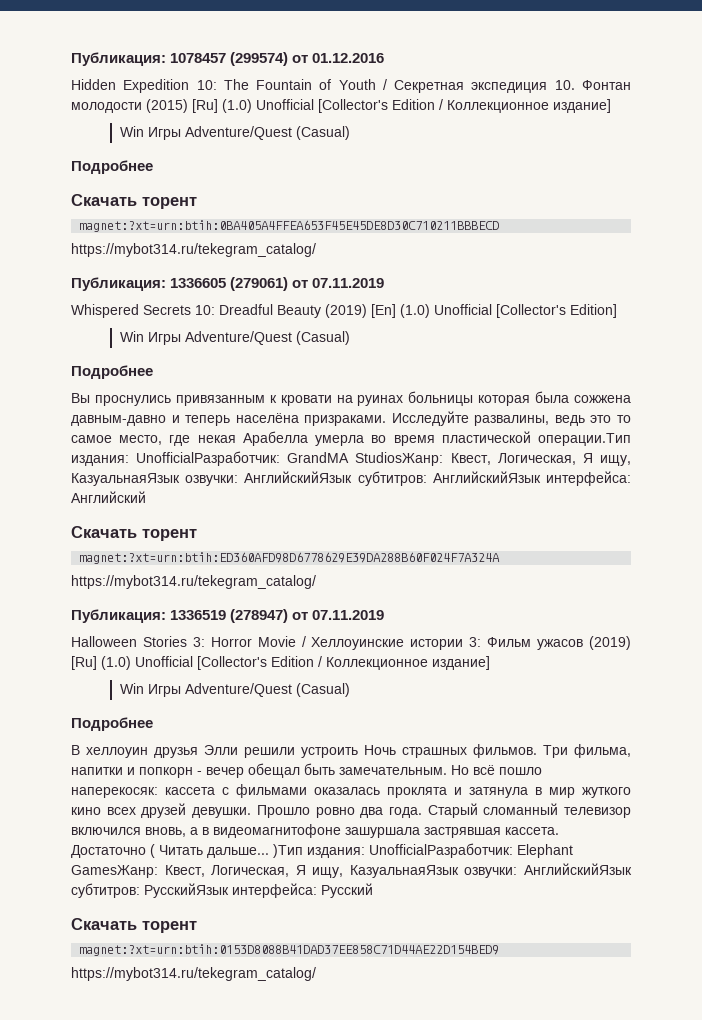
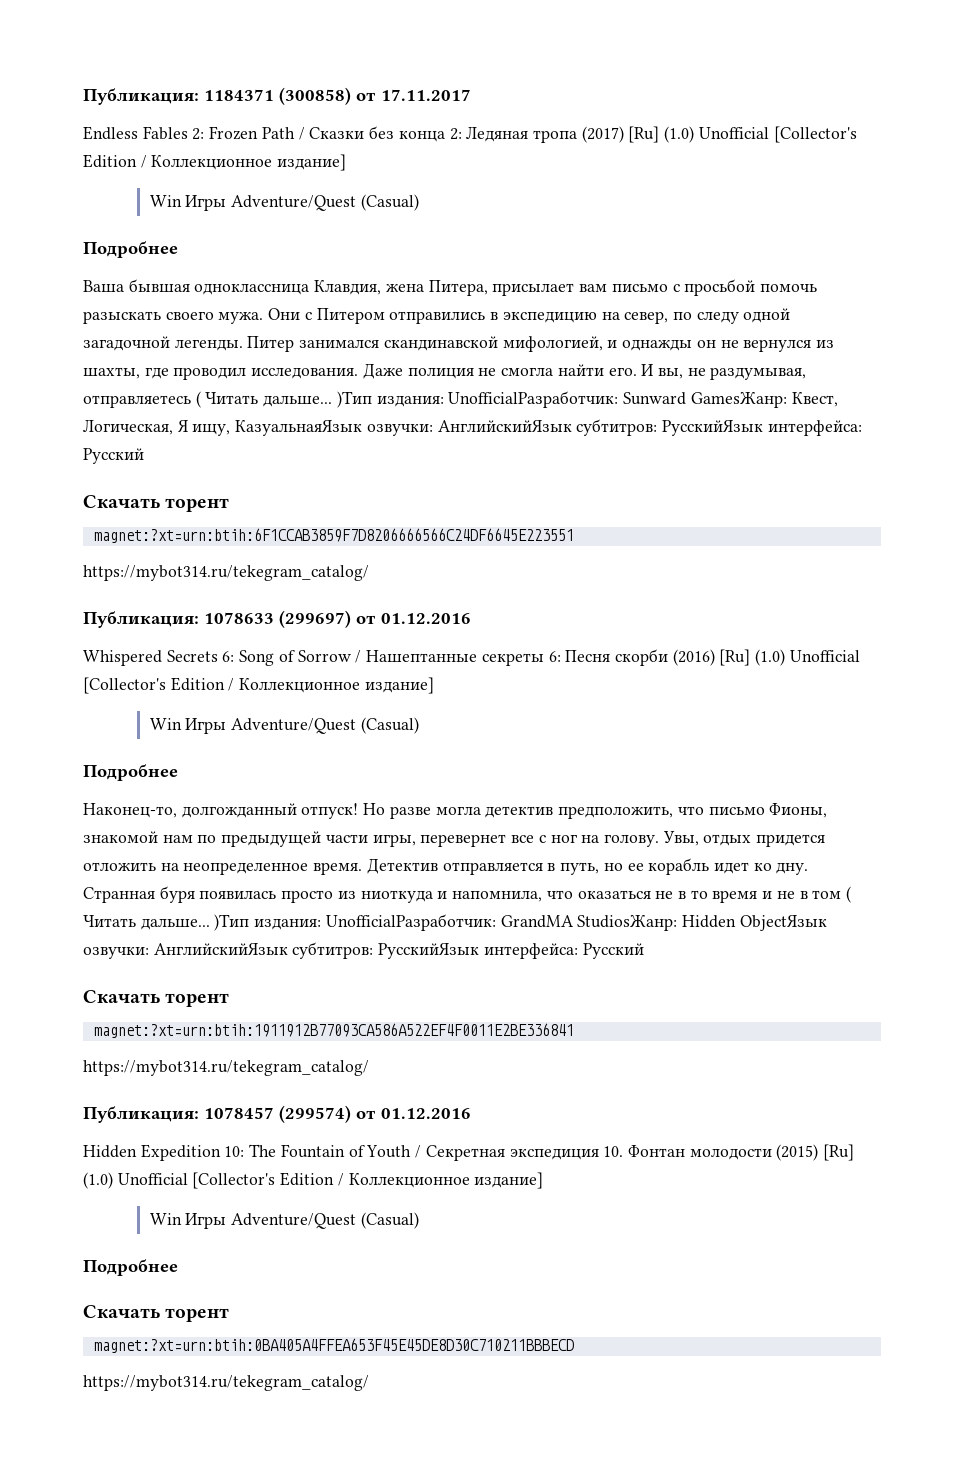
+ Публикация: 1184371 (300858) от 17.11.2017
+ Endless Fables 2: Frozen Path / Сказки без конца 2: Ледяная тропа (2017) [Ru] (1.0) Unofficial [Collector's Edition / Коллекционное издание]
+ Win Игры Adventure/Quest (Casual)
+ Подробнее
+ Ваша бывшая одноклассница Клавдия, жена Питера, присылает вам письмо с просьбой помочь разыскать своего мужа. Они с Питером отправились в экспедицию на север, по следу одной загадочной легенды. Питер занимался скандинавской мифологией, и однажды он не вернулся из шахты, где проводил исследования. Даже полиция не смогла найти его. И вы, не раздумывая, отправляетесь ( Читать дальше... )Тип издания: UnofficialРазработчик: Sunward GamesЖанр: Квест, Логическая, Я ищу, КазуальнаяЯзык озвучки: АнглийскийЯзык субтитров: РусскийЯзык интерфейса: Русский
+ Скачать торент
+ magnet:?xt=urn:btih:6F1CCAB3859F7D8206666566C24DF6645E223551
+ https://mybot314.ru/tekegram_catalog/
+ Публикация: 1078633 (299697) от 01.12.2016
+ Whispered Secrets 6: Song of Sorrow / Нашептанные секреты 6: Песня скорби (2016) [Ru] (1.0) Unofficial [Collector's Edition / Коллекционное издание]
+ Win Игры Adventure/Quest (Casual)
+ Подробнее
+ Наконец-то, долгожданный отпуск! Но разве могла детектив предположить, что письмо Фионы, знакомой нам по предыдущей части игры, перевернет все с ног на голову. Увы, отдых придется отложить на неопределенное время. Детектив отправляется в путь, но ее корабль идет ко дну. Странная буря появилась просто из ниоткуда и напомнила, что оказаться не в то время и не в том ( Читать дальше... )Тип издания: UnofficialРазработчик: GrandMA StudiosЖанр: Hidden ObjectЯзык озвучки: АнглийскийЯзык субтитров: РусскийЯзык интерфейса: Русский
+ Скачать торент
+ magnet:?xt=urn:btih:1911912B77093CA586A522EF4F0011E2BE336841
+ https://mybot314.ru/tekegram_catalog/
- Публикация: 1336605 (279061) от 07.11.2019
- Whispered Secrets 10: Dreadful Beauty (2019) [En] (1.0) Unofficial [Collector's Edition]
- Win Игры Adventure/Quest (Casual)
- Подробнее
- Вы проснулись привязанным к кровати на руинах больницы которая была сожжена давным-давно и теперь населёна призраками. Исследуйте развалины, ведь это то самое место, где некая Арабелла умерла во время пластической операции.Тип издания: UnofficialРазработчик: GrandMA StudiosЖанр: Квест, Логическая, Я ищу, КазуальнаяЯзык озвучки: АнглийскийЯзык субтитров: АнглийскийЯзык интерфейса: Английский
- Скачать торент
- magnet:?xt=urn:btih:ED360AFD98D6778629E39DA288B60F024F7A324A
- https://mybot314.ru/tekegram_catalog/
- Публикация: 1336519 (278947) от 07.11.2019
- Halloween Stories 3: Horror Movie / Хеллоуинские истории 3: Фильм ужасов (2019) [Ru] (1.0) Unofficial [Collector's Edition / Коллекционное издание]
- Win Игры Adventure/Quest (Casual)
- Подробнее
- В хеллоуин друзья Элли решили устроить Ночь страшных фильмов. Три фильма, напитки и попкорн - вечер обещал быть замечательным. Но всё пошло наперекосяк: кассета с фильмами оказалась проклята и затянула в мир жуткого кино всех друзей девушки. Прошло ровно два года. Старый сломанный телевизор включился вновь, а в видеомагнитофоне зашуршала застрявшая кассета. Достаточно ( Читать дальше... )Тип издания: UnofficialРазработчик: Elephant GamesЖанр: Квест, Логическая, Я ищу, КазуальнаяЯзык озвучки: АнглийскийЯзык субтитров: РусскийЯзык интерфейса: Русский
- Скачать торент
- magnet:?xt=urn:btih:0153D8088B41DAD37EE858C71D44AE22D154BED9
- https://mybot314.ru/tekegram_catalog/

